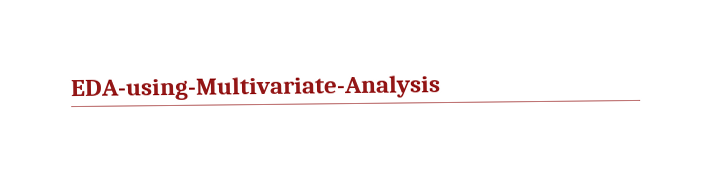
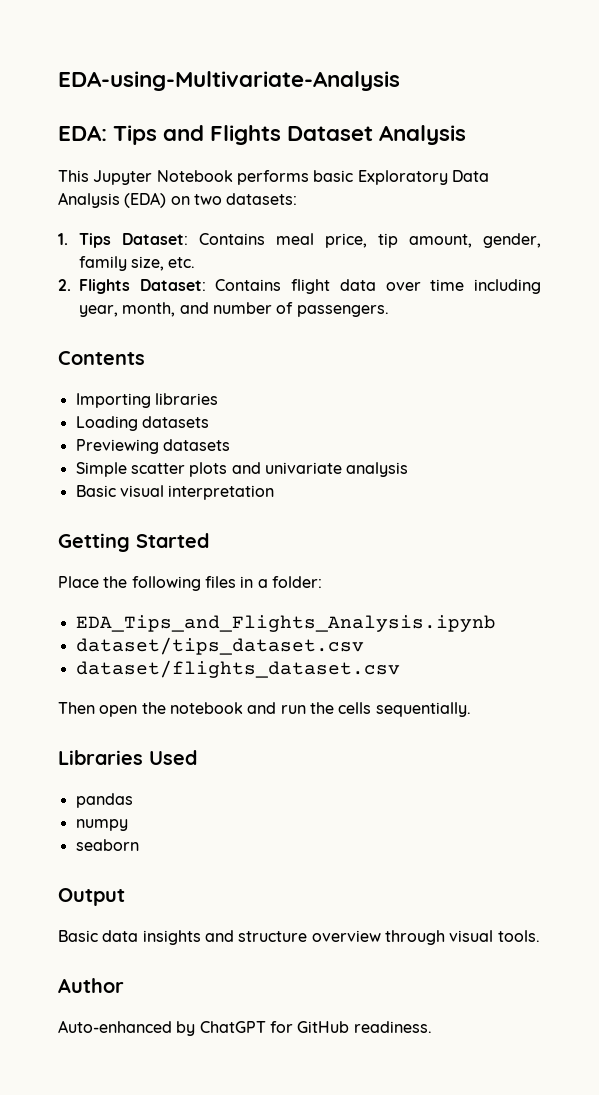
+ EDA: Tips and Flights Dataset Analysis
+ This Jupyter Notebook performs basic Exploratory Data Analysis (EDA) on two datasets:
+ 1. Tips Dataset: Contains meal price, tip amount, gender, family size, etc.
+ 2. Flights Dataset: Contains flight data over time including year, month, and number of passengers.
+ Contents
+ Importing libraries
+ Loading datasets
+ Previewing datasets
+ Simple scatter plots and univariate analysis
+ Basic visual interpretation
+ Getting Started
+ Place the following files in a folder:
+ EDA_Tips_and_Flights_Analysis.ipynb
+ dataset/tips_dataset.csv
+ dataset/flights_dataset.csv
+ Then open the notebook and run the cells sequentially.
+ Libraries Used
+ pandas
+ numpy
+ seaborn
+ Output
+ Basic data insights and structure overview through visual tools.
+ Author
+ Auto-enhanced by ChatGPT for GitHub readiness.

